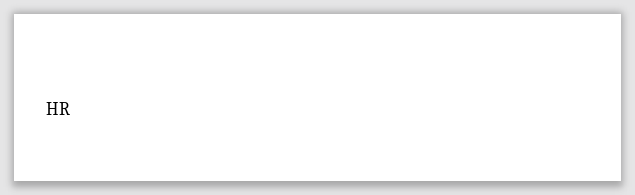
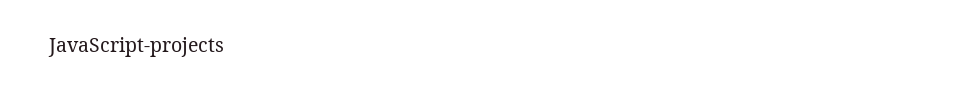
- HR
+ JavaScript-projects

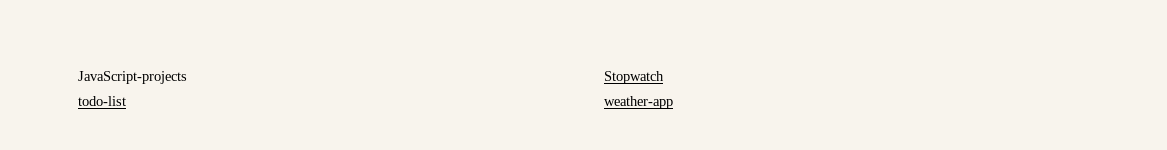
+ todo-list
+ Stopwatch
+ weather-app

